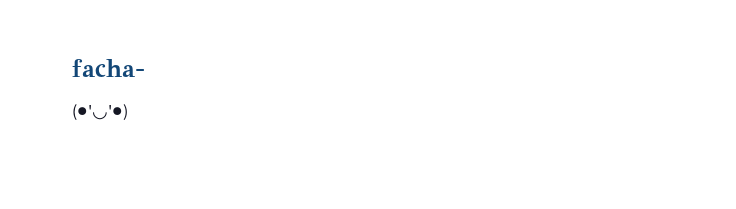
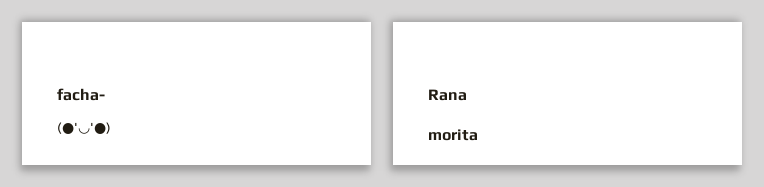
+ Rana
+ morita

